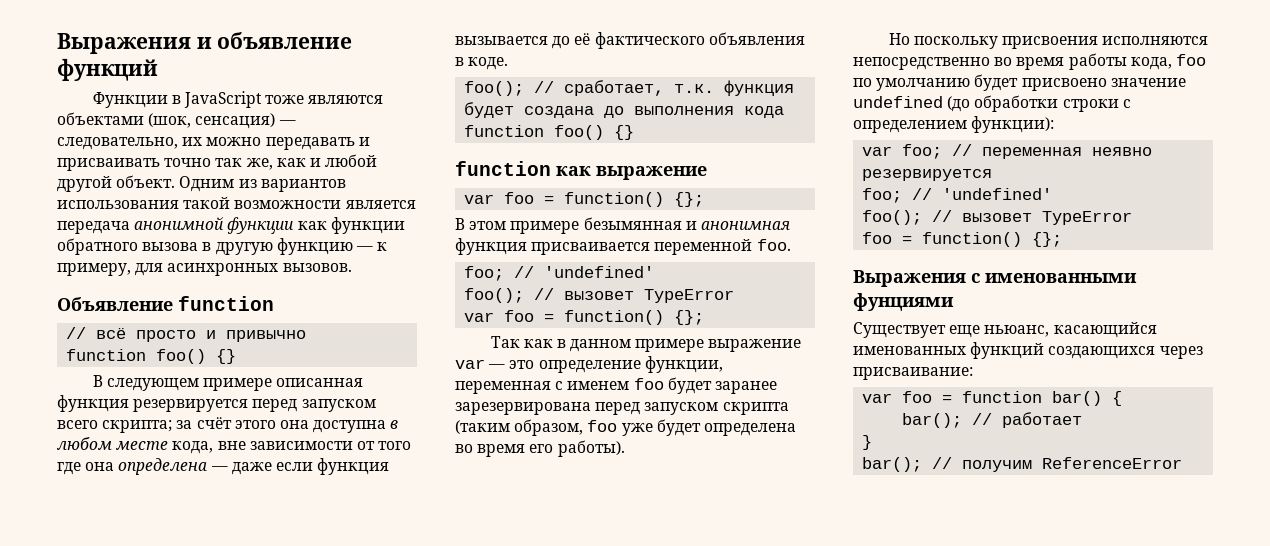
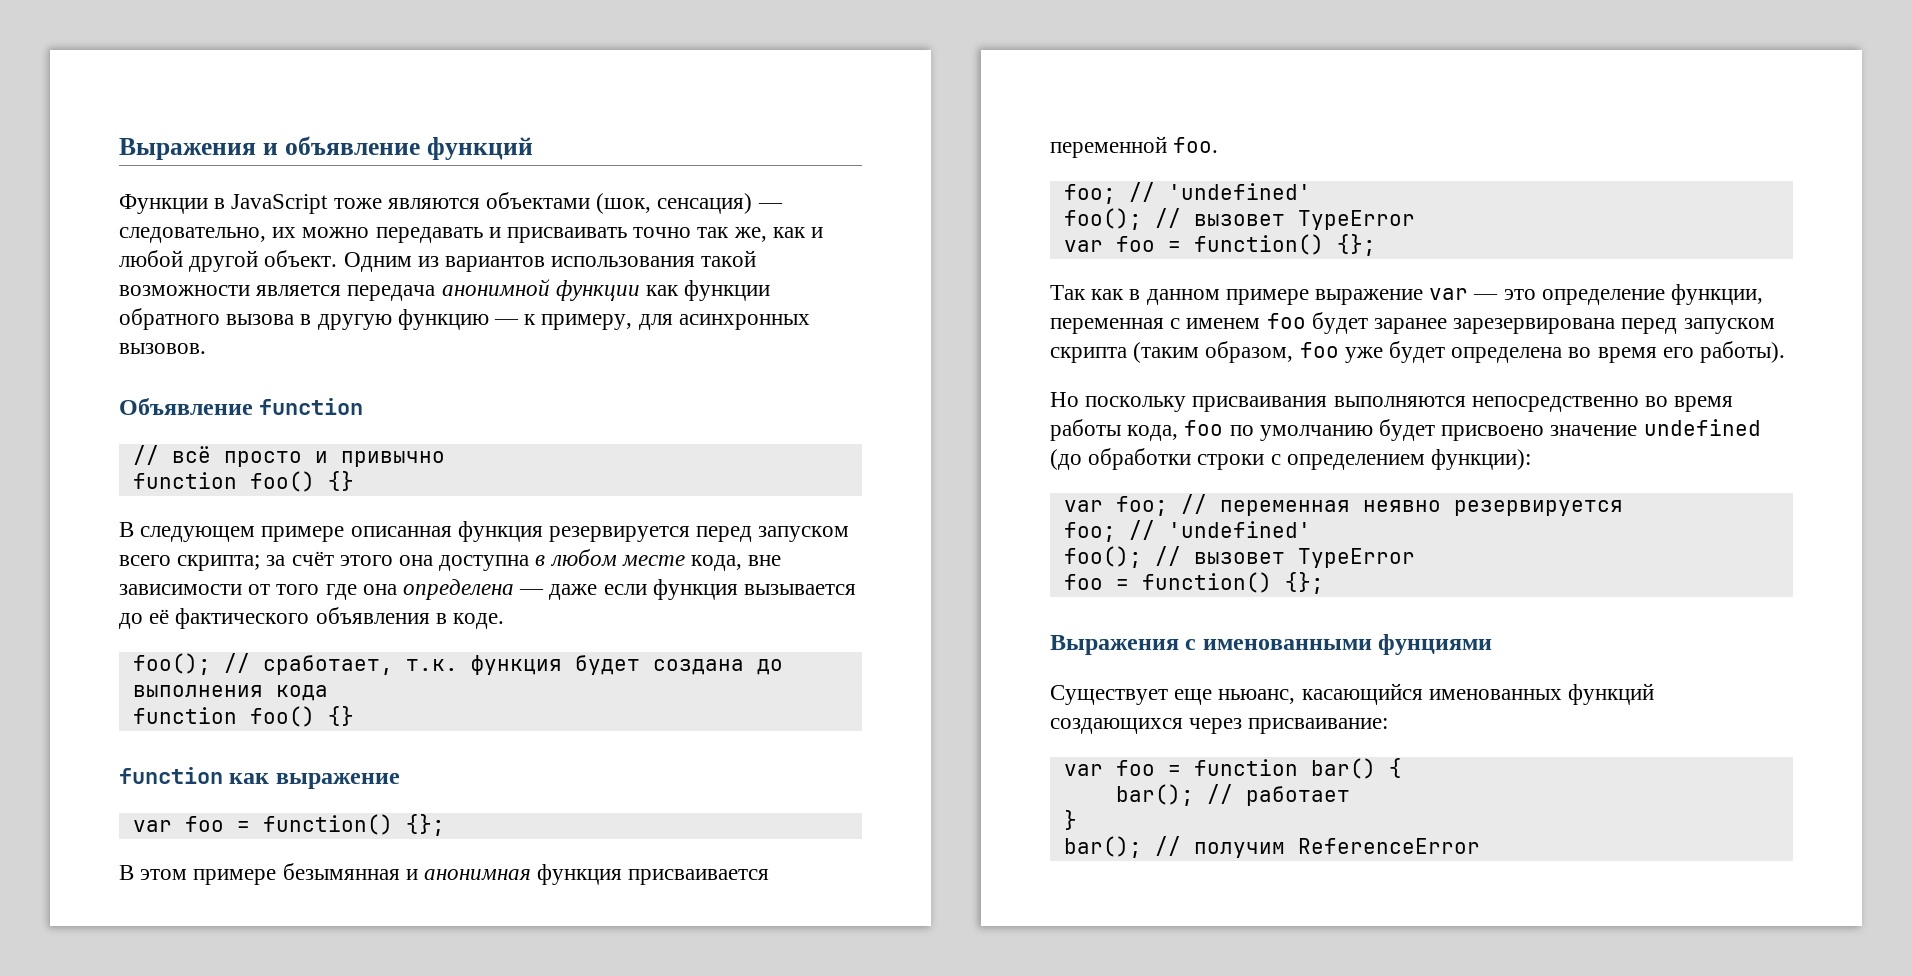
- Но поскольку присвоения исполняются непосредственно во время работы кода, foo по умолчанию будет присвоено значение undefined (до обработки строки с определением функции):
+ Но поскольку присваивания выполняются непосредственно во время работы кода, foo по умолчанию будет присвоено значение undefined (до обработки строки с определением функции):

